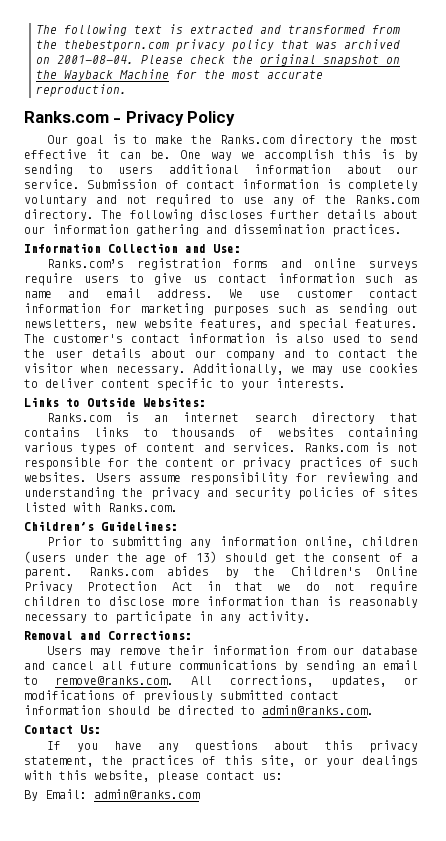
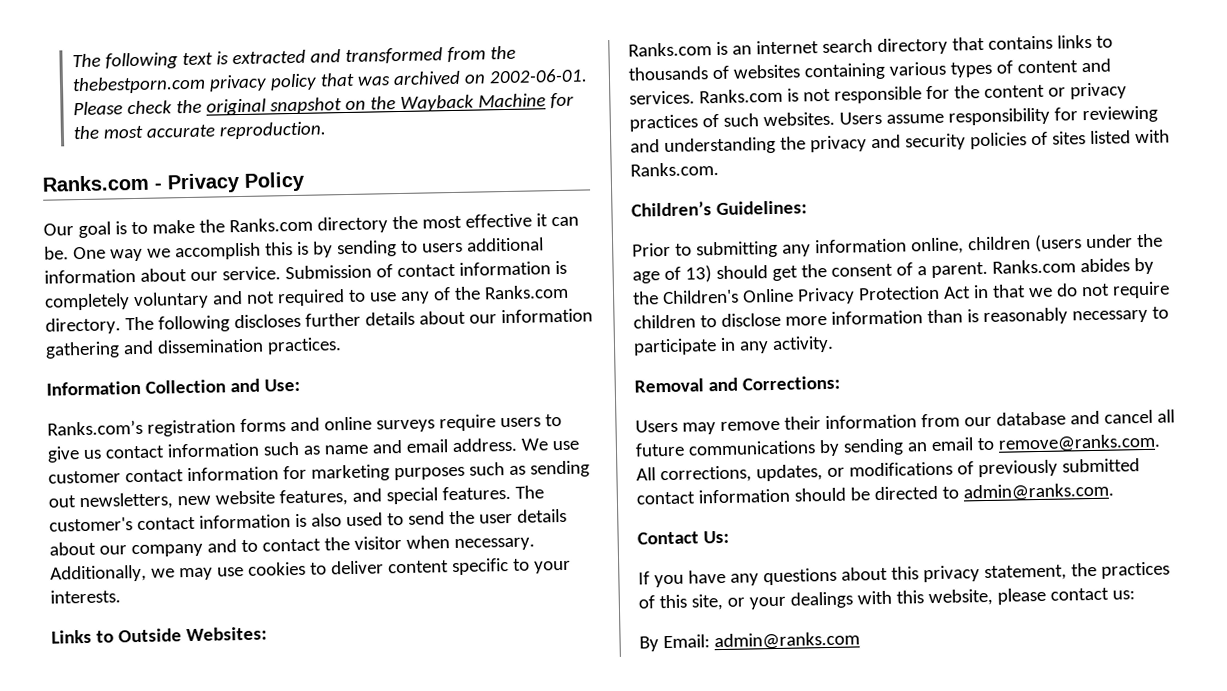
- The following text is extracted and transformed from the thebestporn.com privacy policy that was archived on 2001-08-04.
+ The following text is extracted and transformed from the thebestporn.com privacy policy that was archived on 2002-06-01.

